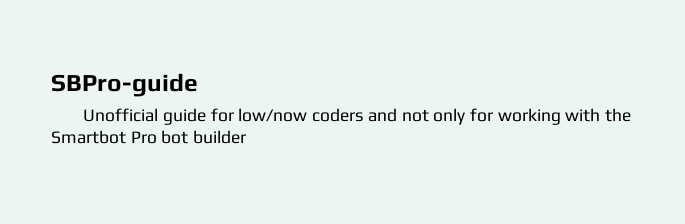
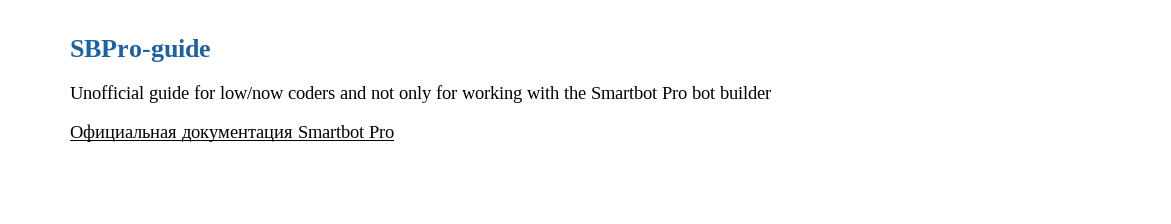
+ Официальная документация Smartbot Pro

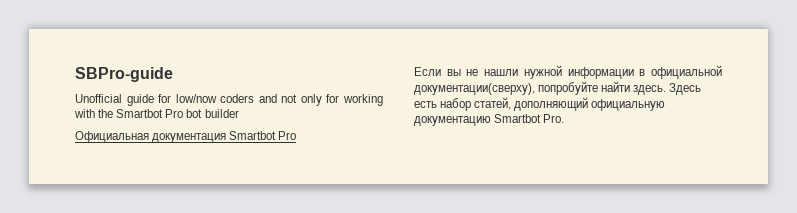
+ Если вы не нашли нужной информации в официальной документации(сверху), попробуйте найти здесь. Здесь есть набор статей, дополняющий официальную документацию Smartbot Pro.

